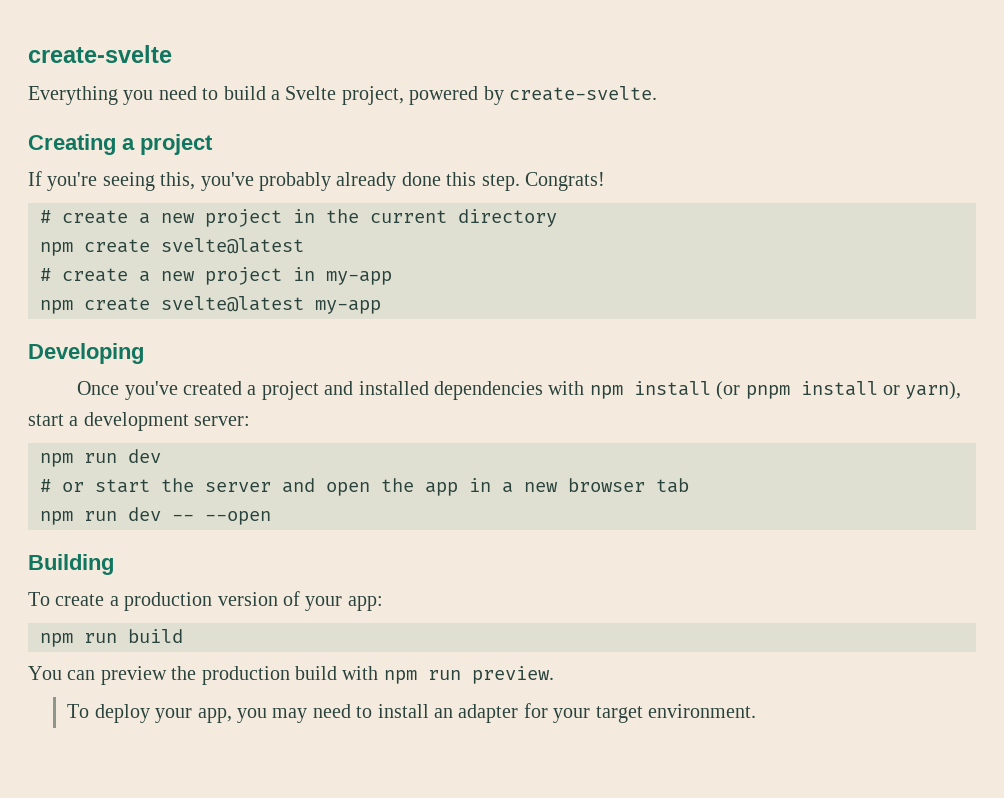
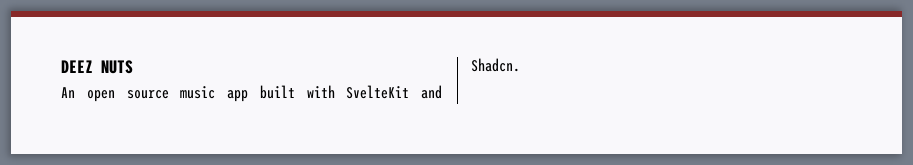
- create-svelte
- Everything you need to build a Svelte project, powered by create-svelte.
- Creating a project
- If you're seeing this, you've probably already done this step. Congrats!
- # create a new project in the current directory
- npm create svelte@latest
- # create a new project in my-app
- npm create svelte@latest my-app
- Developing
- Once you've created a project and installed dependencies with npm install (or pnpm install or yarn), start a development server:
- npm run dev
- # or start the server and open the app in a new browser tab
- npm run dev -- --open
- Building
- To create a production version of your app:
- npm run build
- You can preview the production build with npm run preview.
- To deploy your app, you may need to install an adapter for your target environment.
+ DEEZ NUTS
+ An open source music app built with SvelteKit and Shadcn.

